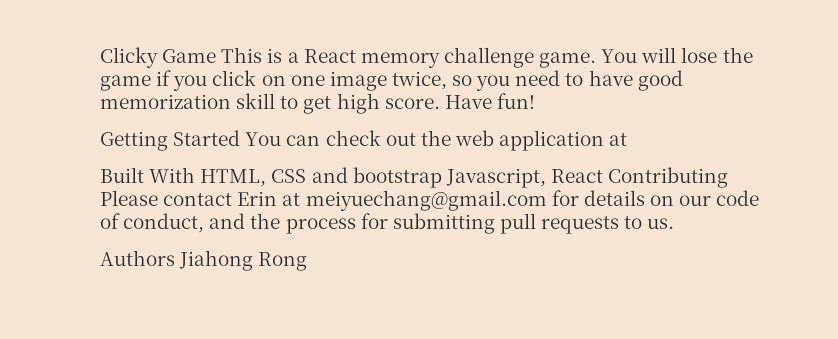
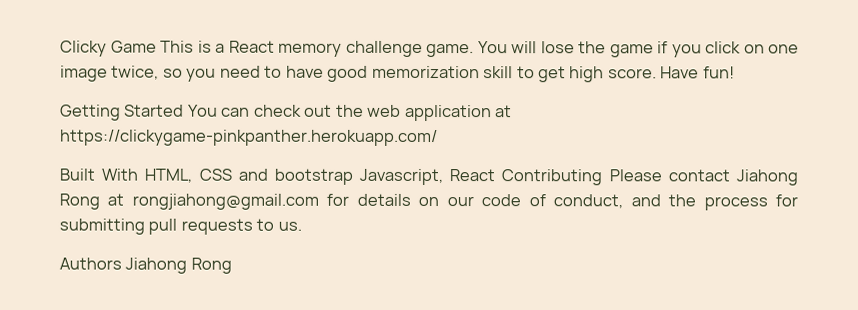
- Getting Started You can check out the web application at
+ Getting Started You can check out the web application at https://clickygame-pinkpanther.herokuapp.com/
- Built With HTML, CSS and bootstrap Javascript, React Contributing Please contact Erin at meiyuechang@gmail.com for details on our code of conduct, and the process for submitting pull requests to us.
+ Built With HTML, CSS and bootstrap Javascript, React Contributing Please contact Jiahong Rong at rongjiahong@gmail.com for details on our code of conduct, and the process for submitting pull requests to us.

